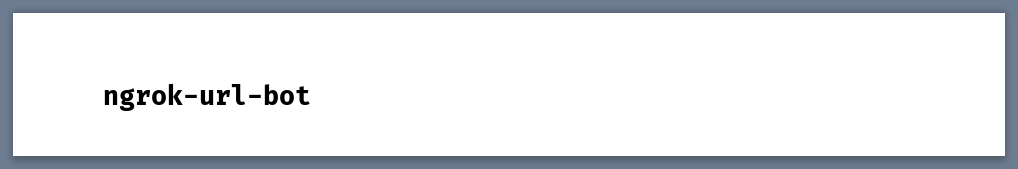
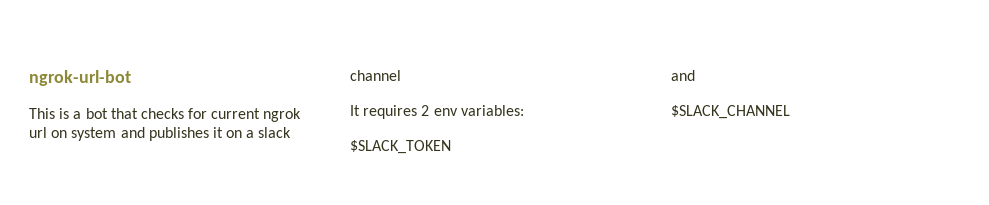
+ This is a bot that checks for current ngrok url on system and publishes it on a slack channel
+ It requires 2 env variables:
+ $SLACK_TOKEN
+ and
+ $SLACK_CHANNEL

